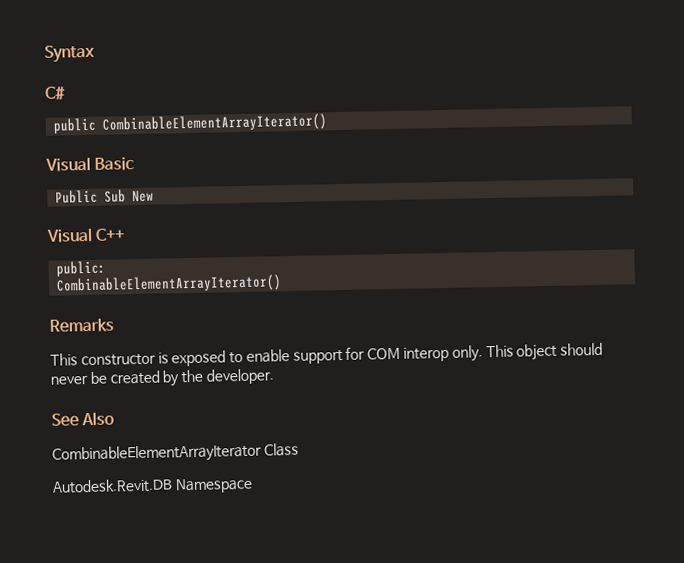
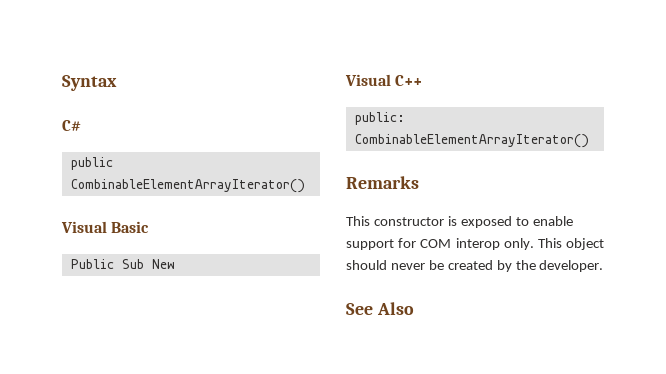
- CombinableElementArrayIterator Class
- Autodesk.Revit.DB Namespace

